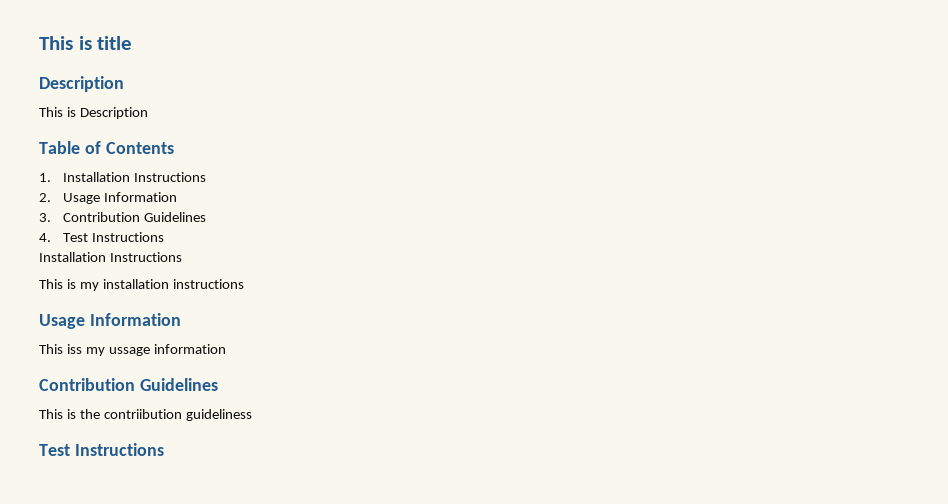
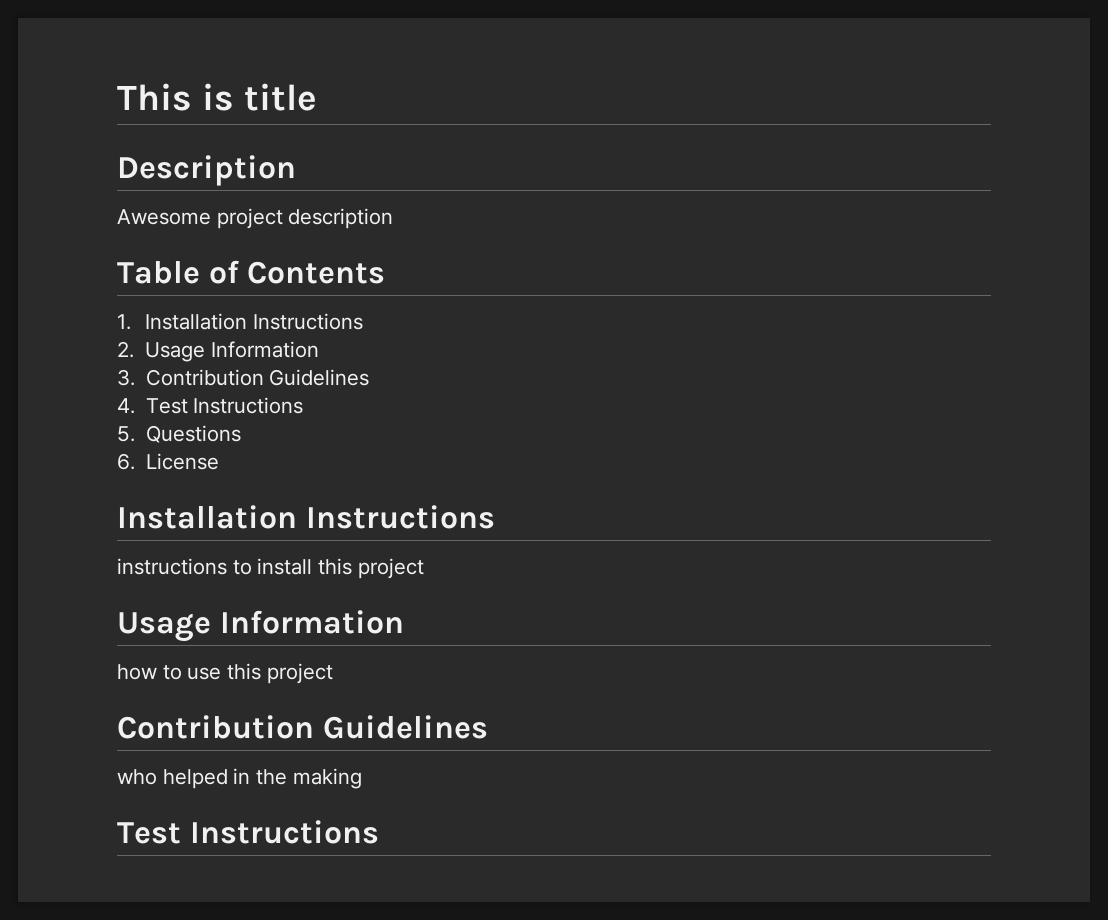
- This is Description
+ Awesome project description
  4. Test Instructions
+ 5. Questions
+ 6. License
  Installation Instructions
- This is my installation instructions
+ instructions to install this project
  Usage Information
- This iss my ussage information
+ how to use this project
  Contribution Guidelines
- This is the contriibution guideliness
+ who helped in the making

